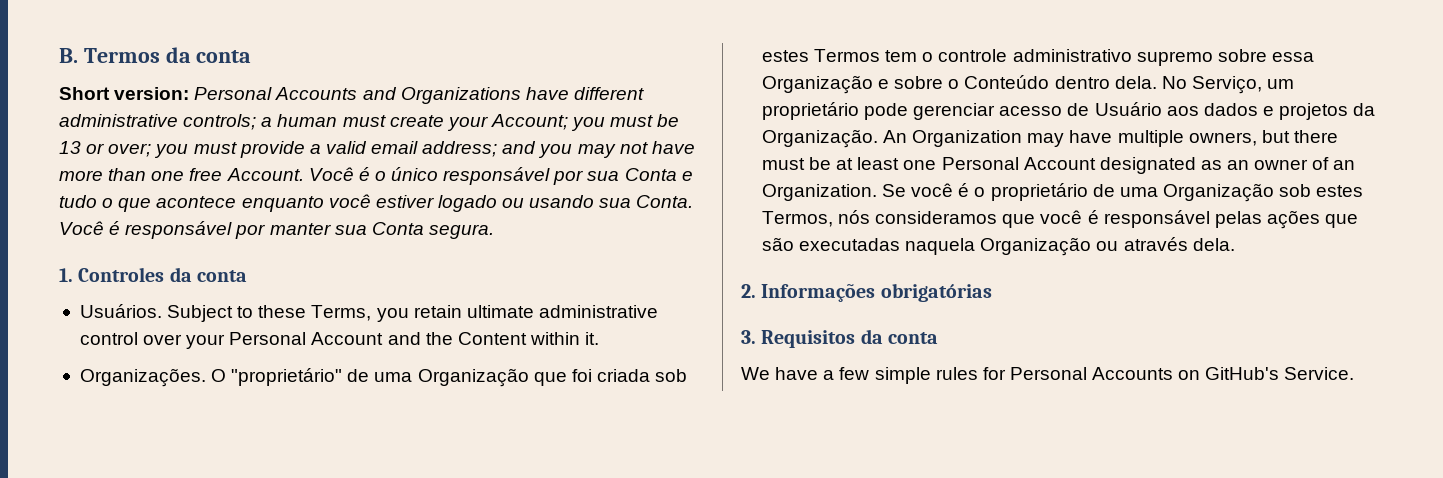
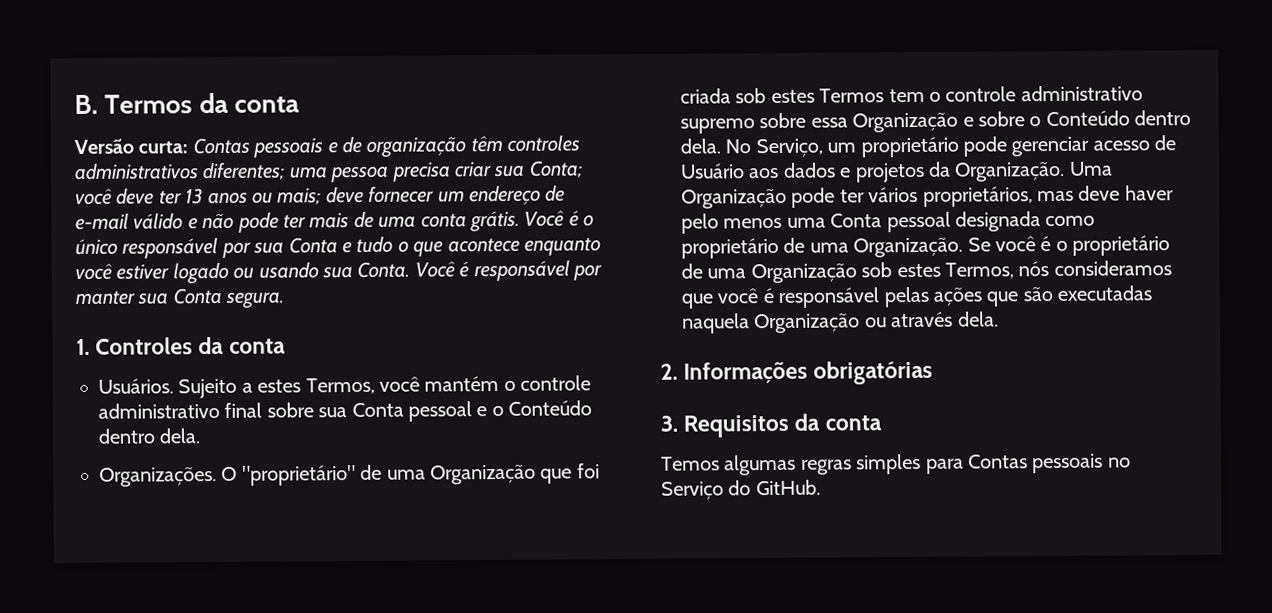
- Short version: Personal Accounts and Organizations have different administrative controls; a human must create your Account; you must be 13 or over; you must provide a valid email address; and you may not have more than one free Account.
+ Versão curta: Contas pessoais e de organização têm controles administrativos diferentes; uma pessoa precisa criar sua Conta; você deve ter 13 anos ou mais; deve fornecer um endereço de e-mail válido e não pode ter mais de uma conta grátis.
- Subject to these Terms, you retain ultimate administrative control over your Personal Account and the Content within it.
+ Sujeito a estes Termos, você mantém o controle administrativo final sobre sua Conta pessoal e o Conteúdo dentro dela.
- An Organization may have multiple owners, but there must be at least one Personal Account designated as an owner of an Organization.
+ Uma Organização pode ter vários proprietários, mas deve haver pelo menos uma Conta pessoal designada como proprietário de uma Organização.
- We have a few simple rules for Personal Accounts on GitHub's Service.
+ Temos algumas regras simples para Contas pessoais no Serviço do GitHub.

